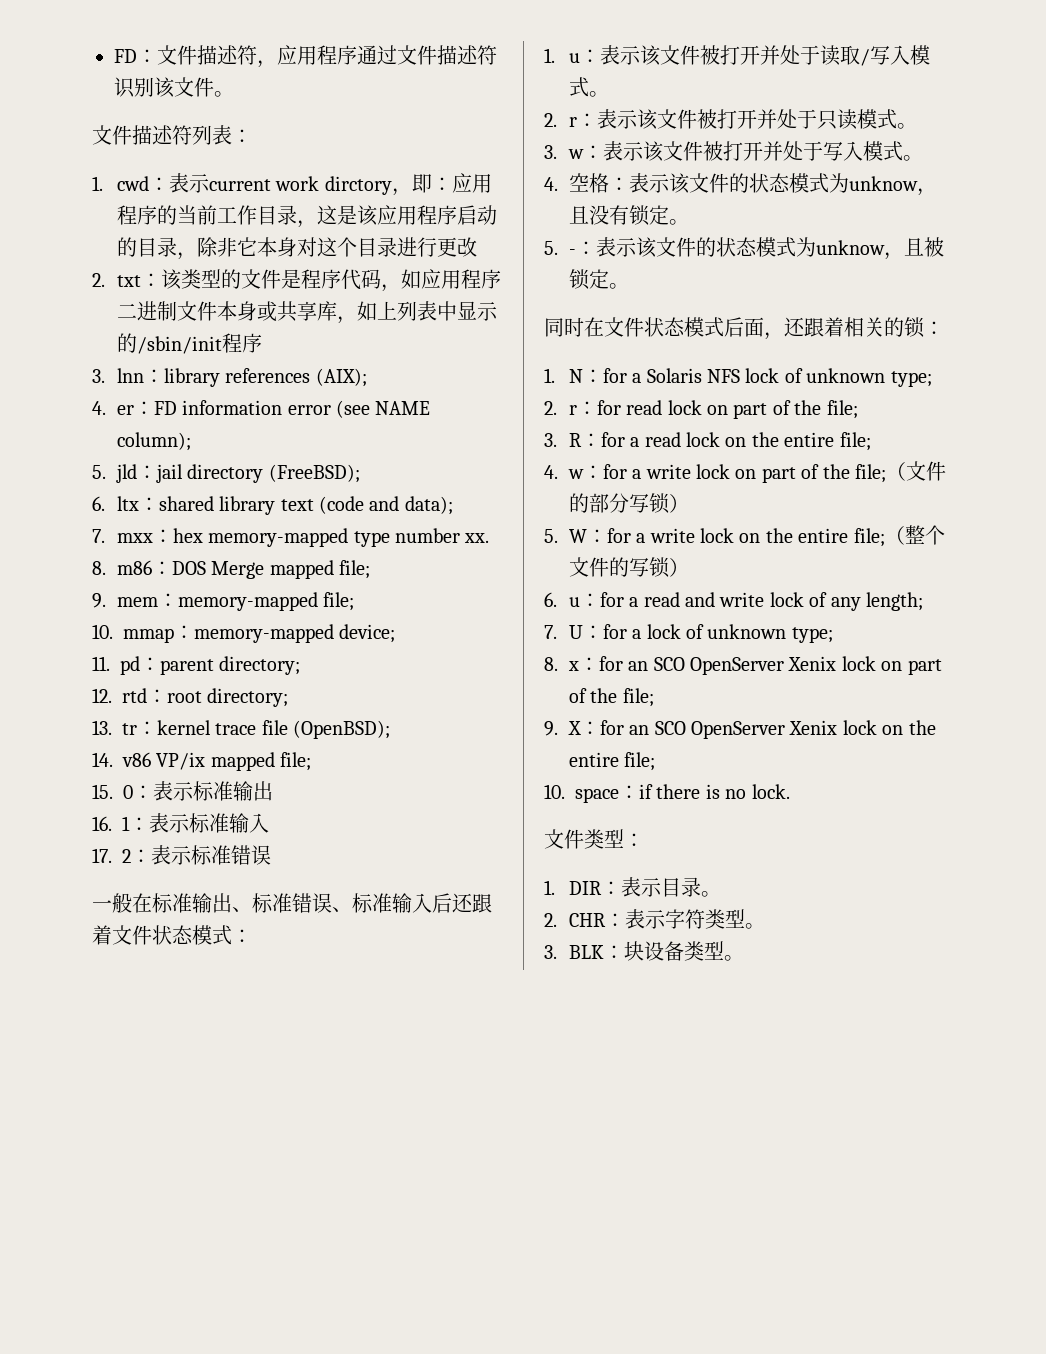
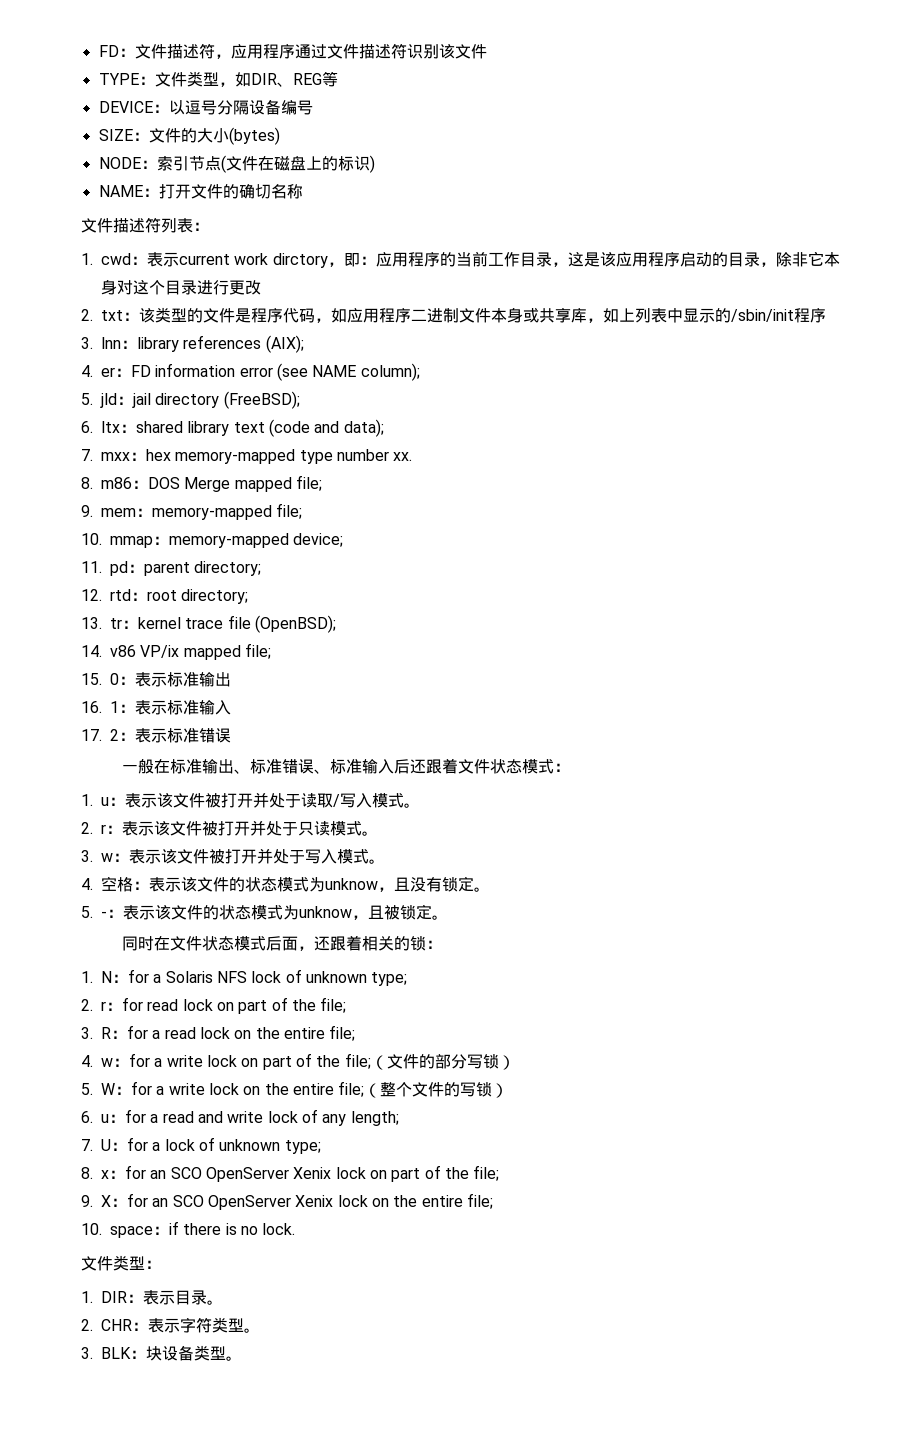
- FD：文件描述符，应用程序通过文件描述符识别该文件。
+ FD：文件描述符，应用程序通过文件描述符识别该文件
+ TYPE：文件类型，如DIR、REG等
+ DEVICE：以逗号分隔设备编号
+ SIZE：文件的大小(bytes)
+ NODE：索引节点(文件在磁盘上的标识)
+ NAME：打开文件的确切名称

